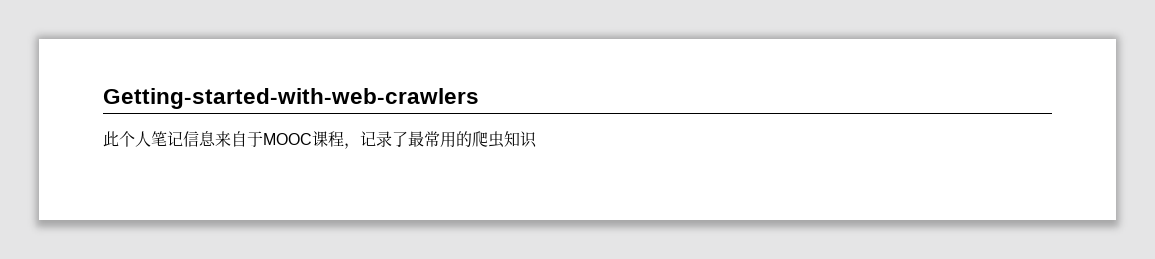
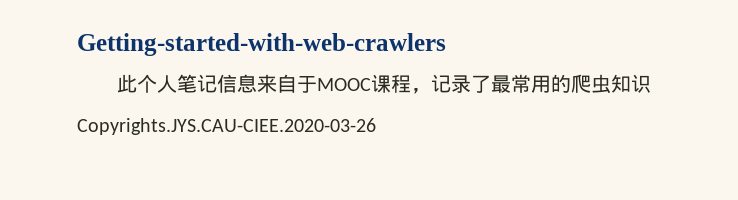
+ Copyrights.JYS.CAU-CIEE.2020-03-26

